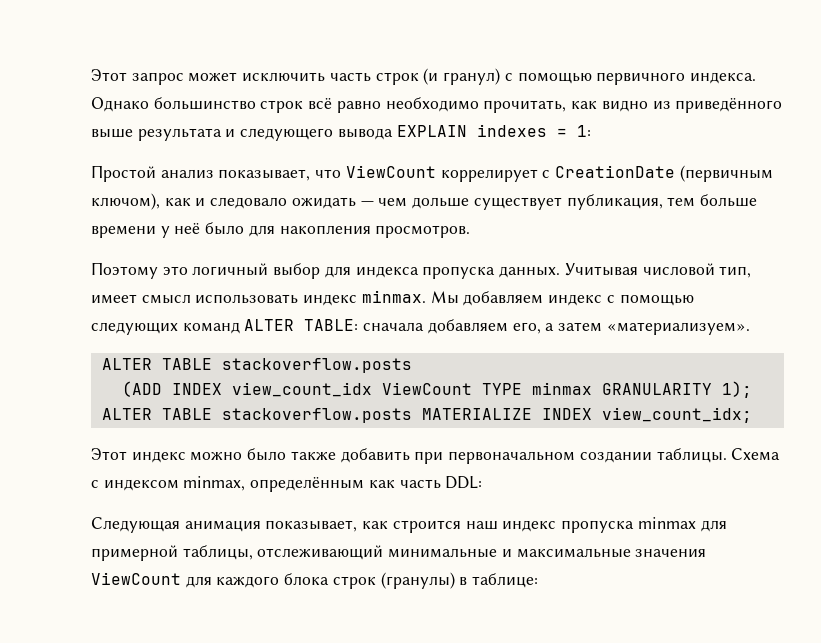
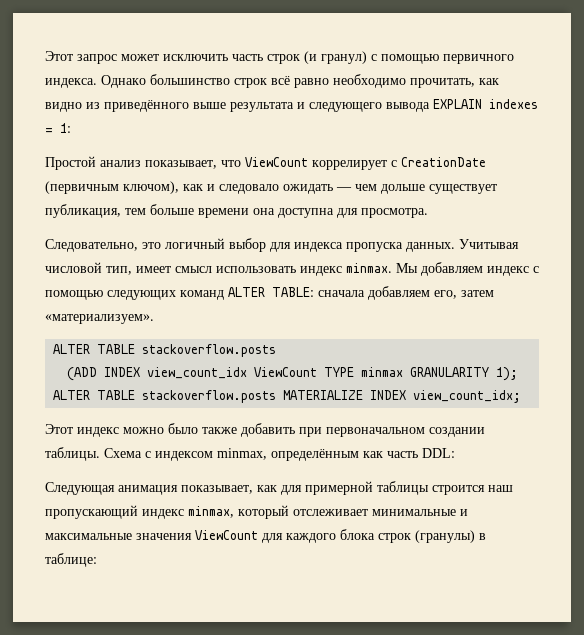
- Простой анализ показывает, что ViewCount коррелирует с CreationDate (первичным ключом), как и следовало ожидать — чем дольше существует публикация, тем больше времени у неё было для накопления просмотров.
- Поэтому это логичный выбор для индекса пропуска данных.
+ Простой анализ показывает, что ViewCount коррелирует с CreationDate (первичным ключом), как и следовало ожидать — чем дольше существует публикация, тем больше времени она доступна для просмотра.
+ Следовательно, это логичный выбор для индекса пропуска данных.
- Мы добавляем индекс с помощью следующих команд ALTER TABLE: сначала добавляем его, а затем «материализуем».
+ Мы добавляем индекс с помощью следующих команд ALTER TABLE: сначала добавляем его, затем «материализуем».
- Следующая анимация показывает, как строится наш индекс пропуска minmax для примерной таблицы, отслеживающий минимальные и максимальные значения ViewCount для каждого блока строк (гранулы) в таблице:
+ Следующая анимация показывает, как для примерной таблицы строится наш пропускающий индекс minmax, который отслеживает минимальные и максимальные значения ViewCount для каждого блока строк (гранулы) в таблице:

